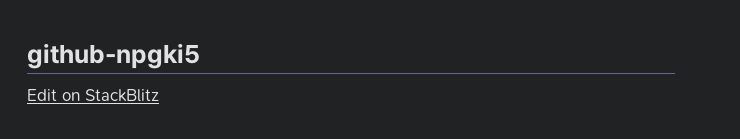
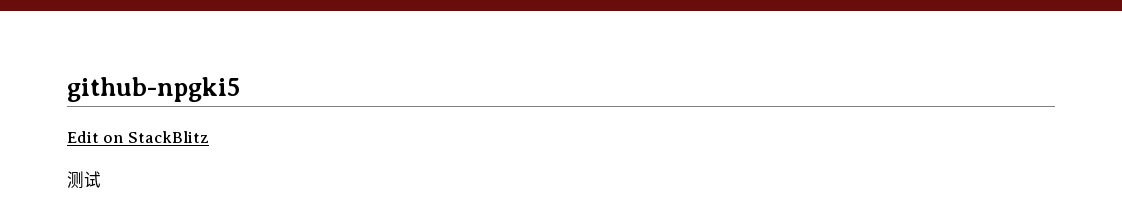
+ 测试

